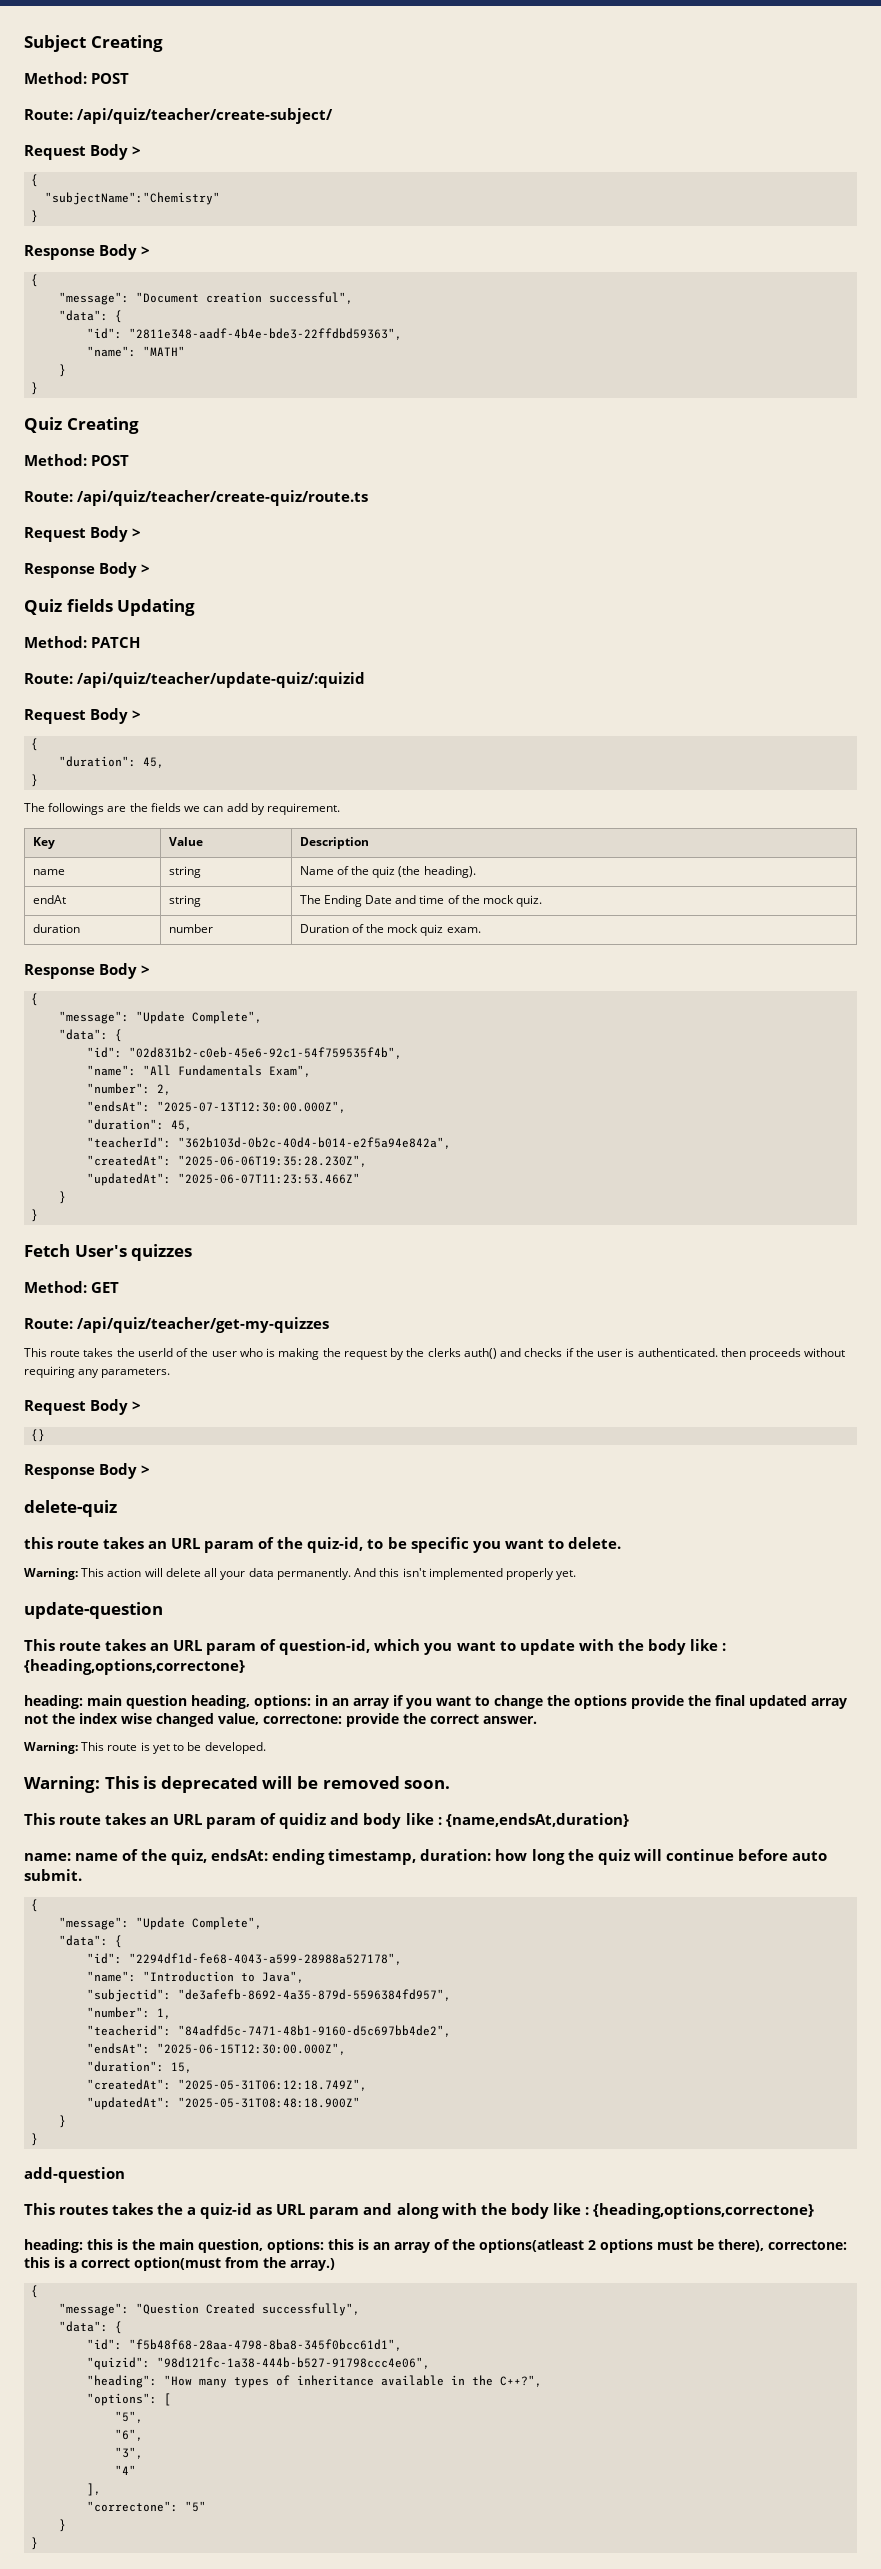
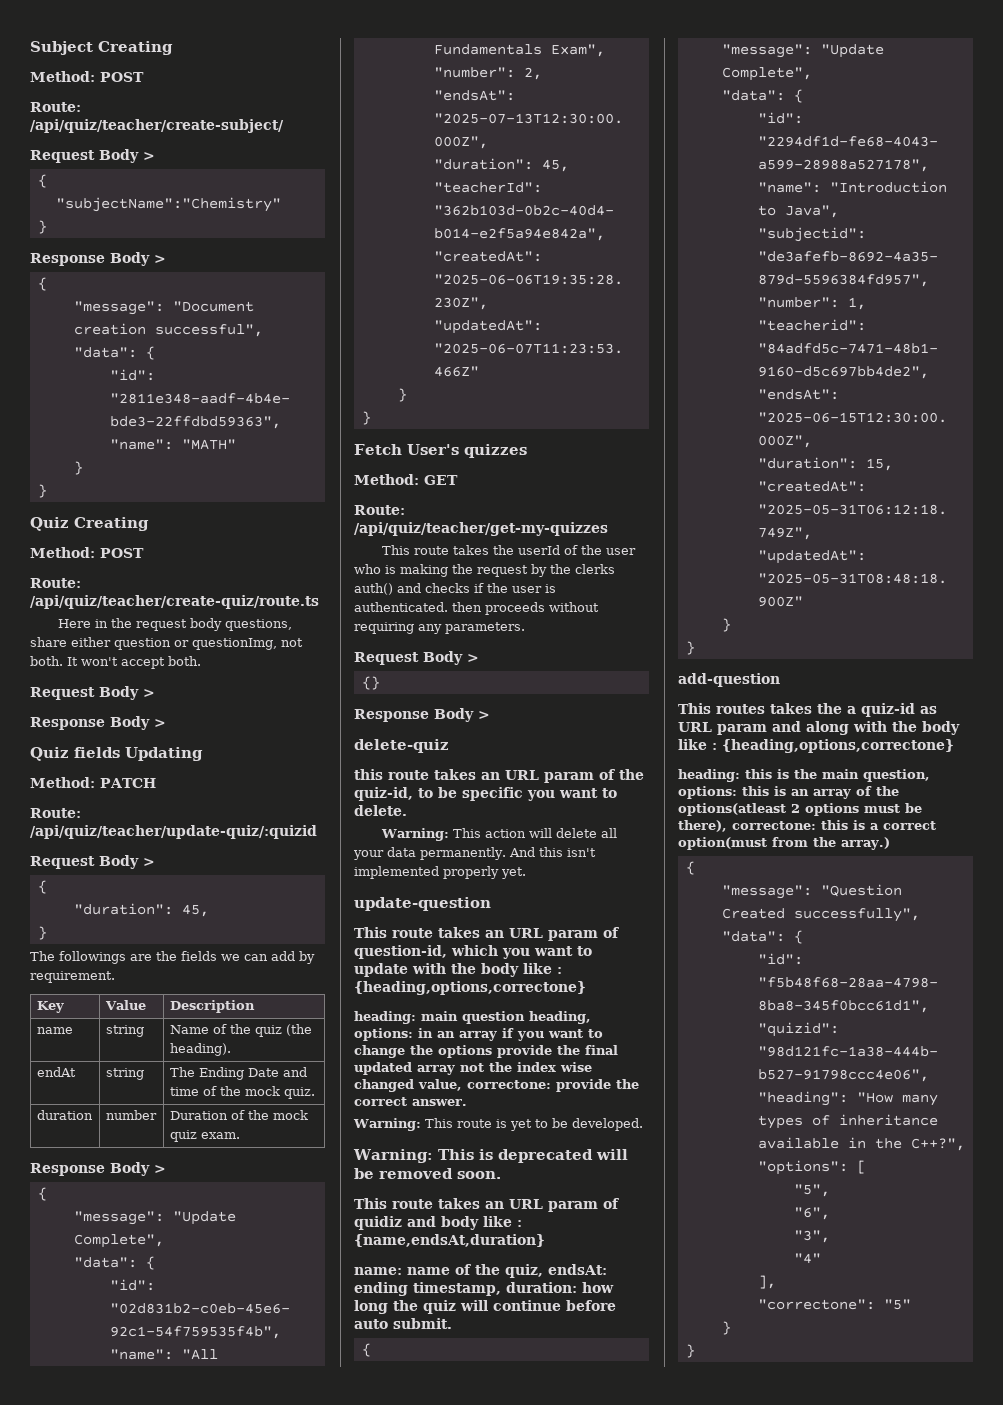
+ Here in the request body questions, share either question or questionImg, not both. It won't accept both.

